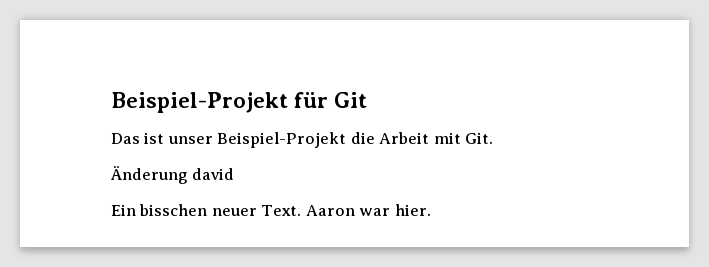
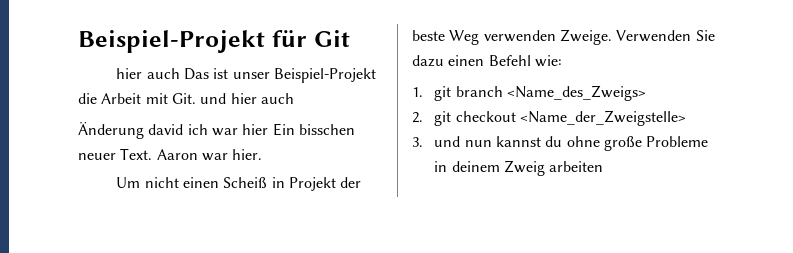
- Das ist unser Beispiel-Projekt die Arbeit mit Git.
+ hier auch Das ist unser Beispiel-Projekt die Arbeit mit Git. und hier auch
- Änderung david
- Ein bisschen neuer Text.
+ Änderung david ich war hier Ein bisschen neuer Text.
+ Um nicht einen Scheiß in Projekt der beste Weg verwenden Zweige. Verwenden Sie dazu einen Befehl wie:
+ 1. git branch <Name_des_Zweigs>
+ 2. git checkout <Name_der_Zweigstelle>
+ 3. und nun kannst du ohne große Probleme in deinem Zweig arbeiten

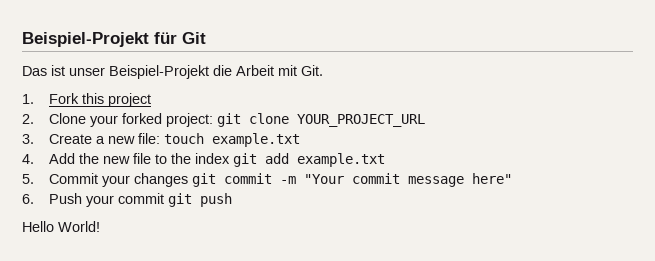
- hier auch Das ist unser Beispiel-Projekt die Arbeit mit Git. und hier auch
- Änderung david ich war hier Ein bisschen neuer Text. Aaron war hier.
- Um nicht einen Scheiß in Projekt der beste Weg verwenden Zweige. Verwenden Sie dazu einen Befehl wie:
- 1. git branch <Name_des_Zweigs>
- 2. git checkout <Name_der_Zweigstelle>
- 3. und nun kannst du ohne große Probleme in deinem Zweig arbeiten
+ Das ist unser Beispiel-Projekt die Arbeit mit Git.
+ 1. Fork this project
+ 2. Clone your forked project: git clone YOUR_PROJECT_URL
+ 3. Create a new file: touch example.txt
+ 4. Add the new file to the index git add example.txt
+ 5. Commit your changes git commit -m "Your commit message here"
+ 6. Push your commit git push
+ Hello World!

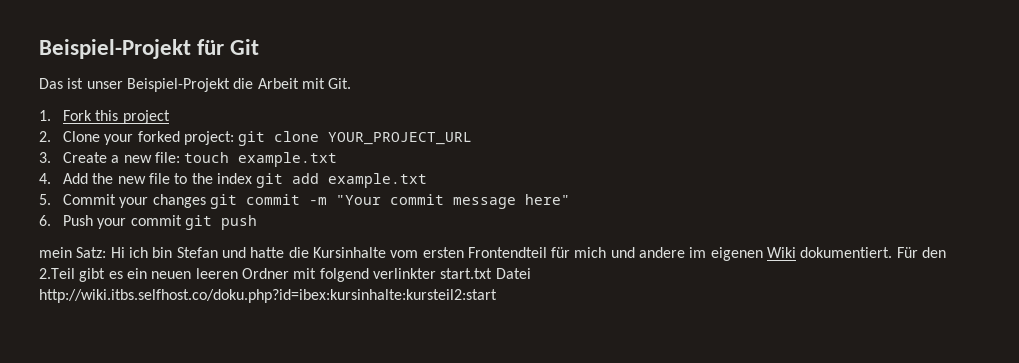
- Hello World!
+ mein Satz: Hi ich bin Stefan und hatte die Kursinhalte vom ersten Frontendteil für mich und andere im eigenen Wiki dokumentiert. Für den 2.Teil gibt es ein neuen leeren Ordner mit folgend verlinkter start.txt Datei http://wiki.itbs.selfhost.co/doku.php?id=ibex:kursinhalte:kursteil2:start

